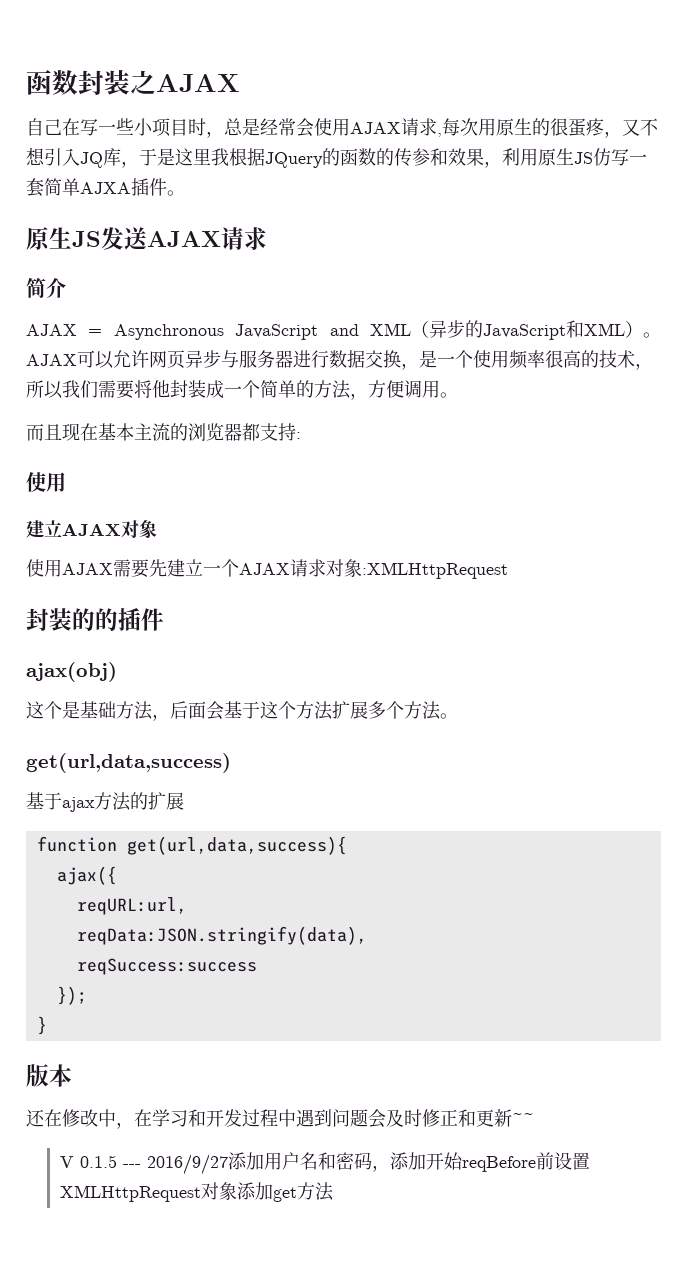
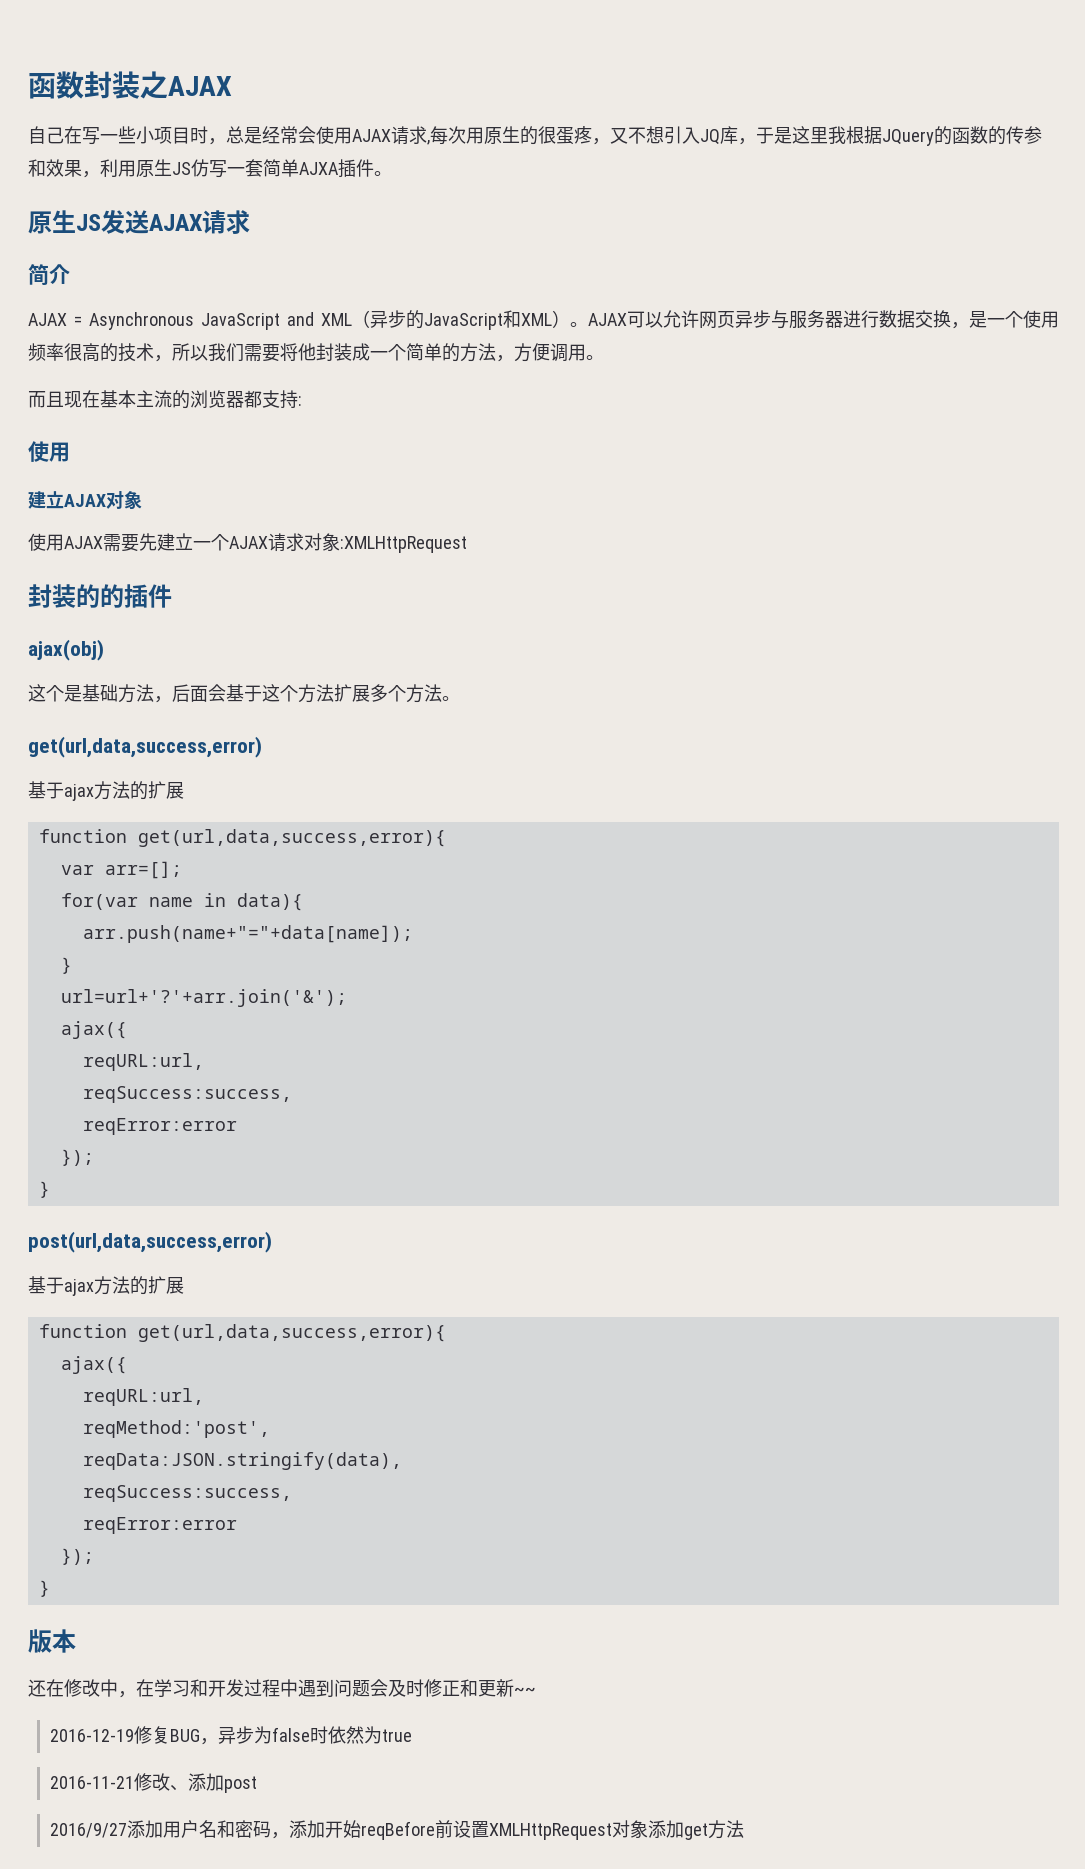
- get(url,data,success)
+ get(url,data,success,error)
  基于ajax方法的扩展
- function get(url,data,success){
+ function get(url,data,success,error){
+ var arr=[];
+ for(var name in data){
+ arr.push(name+"="+data[name]);
+ }
+ url=url+'?'+arr.join('&');
  ajax({
  reqURL:url,
+ reqSuccess:success,
+ reqError:error
+ });
+ }
+ post(url,data,success,error)
+ 基于ajax方法的扩展
+ function get(url,data,success,error){
+ ajax({
+ reqURL:url,
+ reqMethod:'post',
  reqData:JSON.stringify(data),
- reqSuccess:success
+ reqSuccess:success,
+ reqError:error
- V 0.1.5 --- 2016/9/27添加用户名和密码，添加开始reqBefore前设置XMLHttpRequest对象添加get方法
+ 2016-12-19修复BUG，异步为false时依然为true
+ 2016-11-21修改、添加post
+ 2016/9/27添加用户名和密码，添加开始reqBefore前设置XMLHttpRequest对象添加get方法

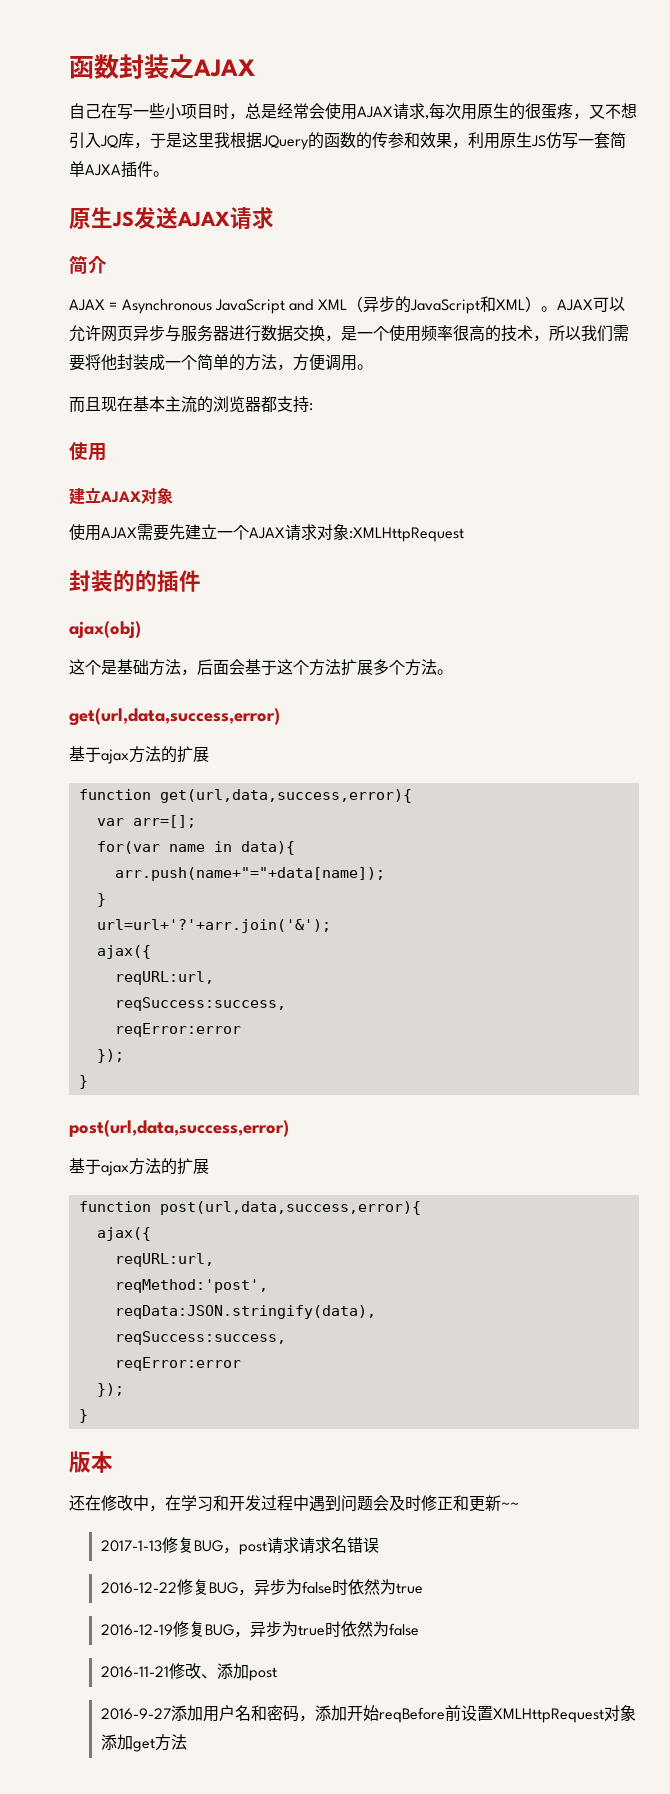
  post(url,data,success,error)
  基于ajax方法的扩展
- function get(url,data,success,error){
+ function post(url,data,success,error){
- 2016-12-19修复BUG，异步为false时依然为true
+ 2017-1-13修复BUG，post请求请求名错误
+ 2016-12-22修复BUG，异步为false时依然为true
+ 2016-12-19修复BUG，异步为true时依然为false
- 2016/9/27添加用户名和密码，添加开始reqBefore前设置XMLHttpRequest对象添加get方法
+ 2016-9-27添加用户名和密码，添加开始reqBefore前设置XMLHttpRequest对象添加get方法

